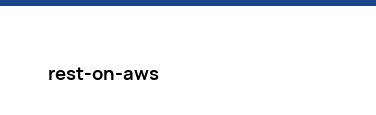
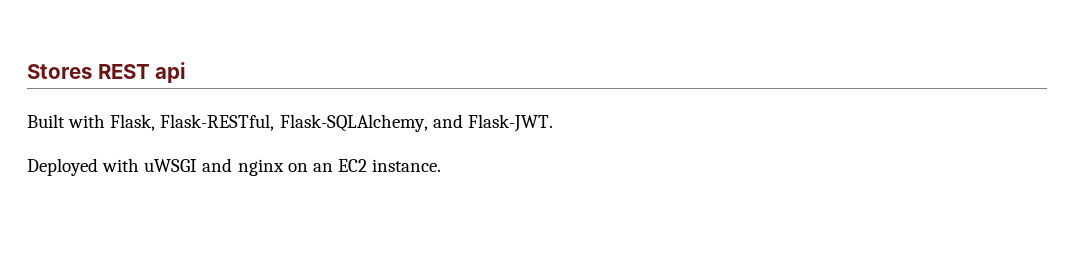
- rest-on-aws
+ Stores REST api
+ Built with Flask, Flask-RESTful, Flask-SQLAlchemy, and Flask-JWT.
+ Deployed with uWSGI and nginx on an EC2 instance.

